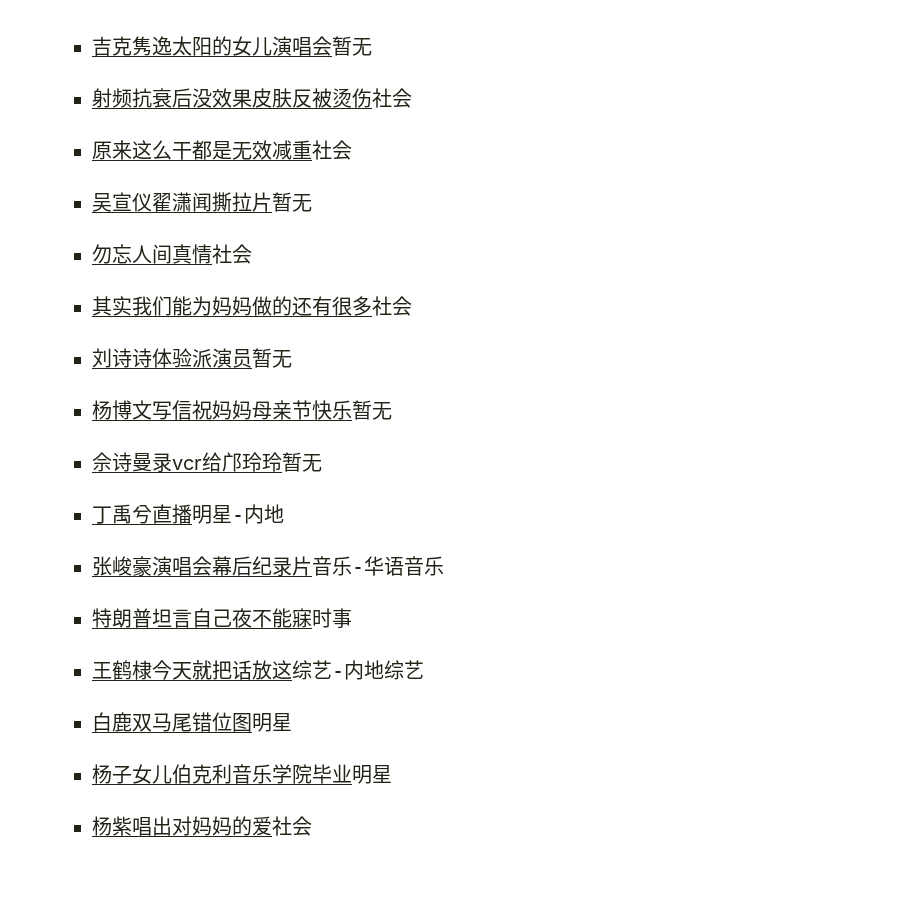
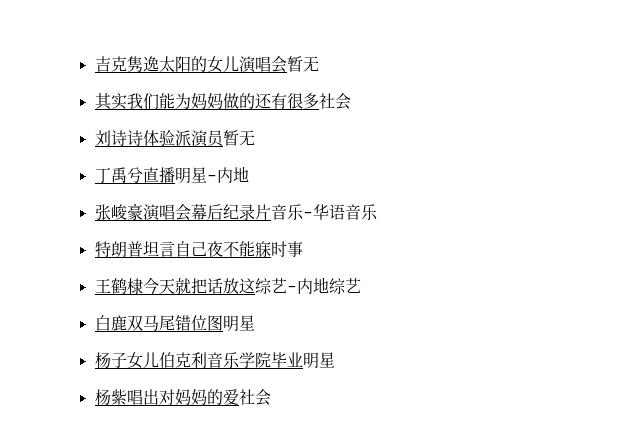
- 射频抗衰后没效果皮肤反被烫伤社会
- 原来这么干都是无效减重社会
- 吴宣仪翟潇闻撕拉片暂无
- 勿忘人间真情社会
- 杨博文写信祝妈妈母亲节快乐暂无
- 佘诗曼录vcr给邝玲玲暂无

